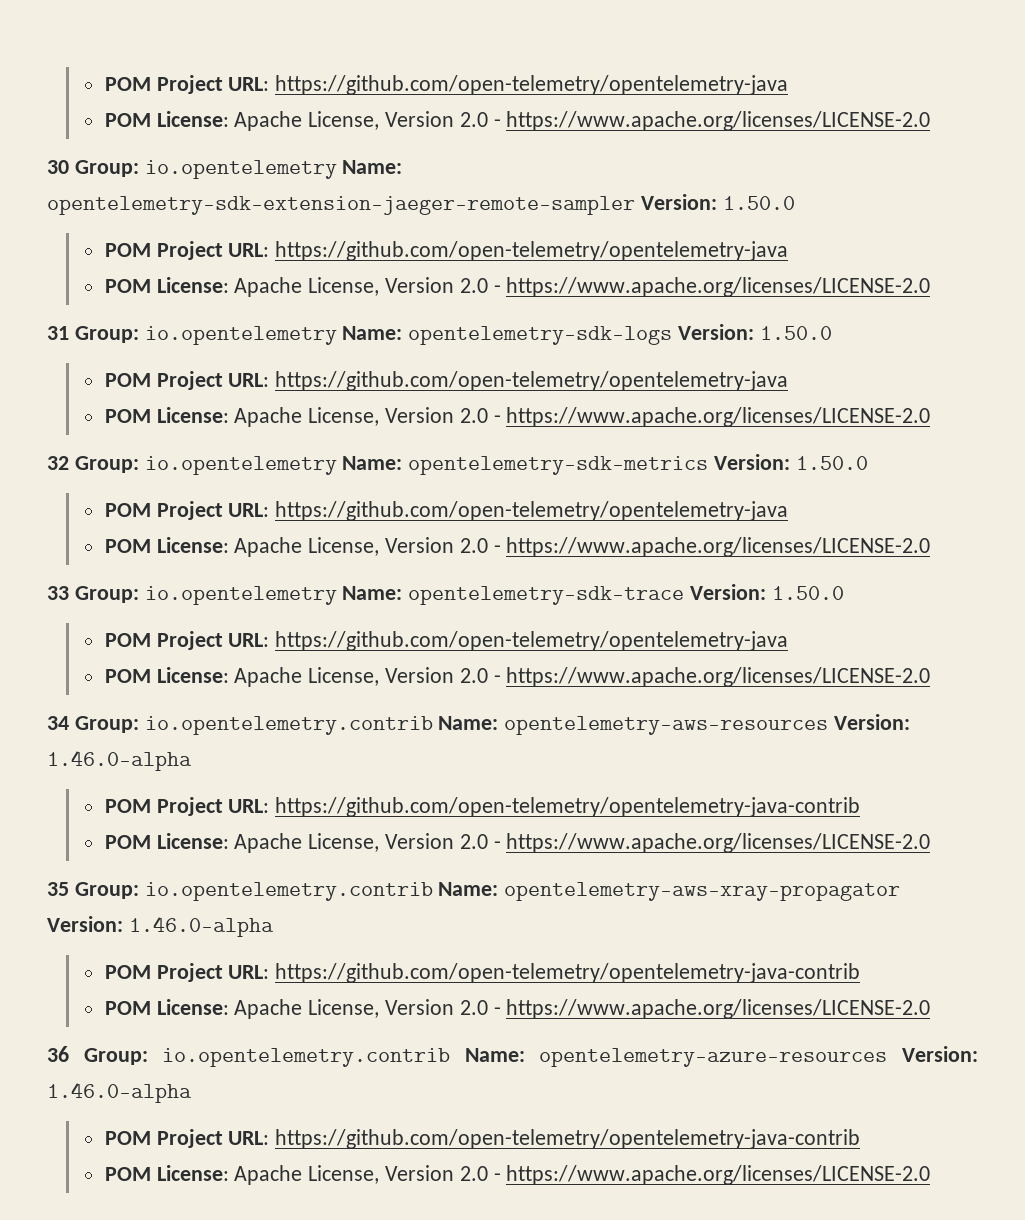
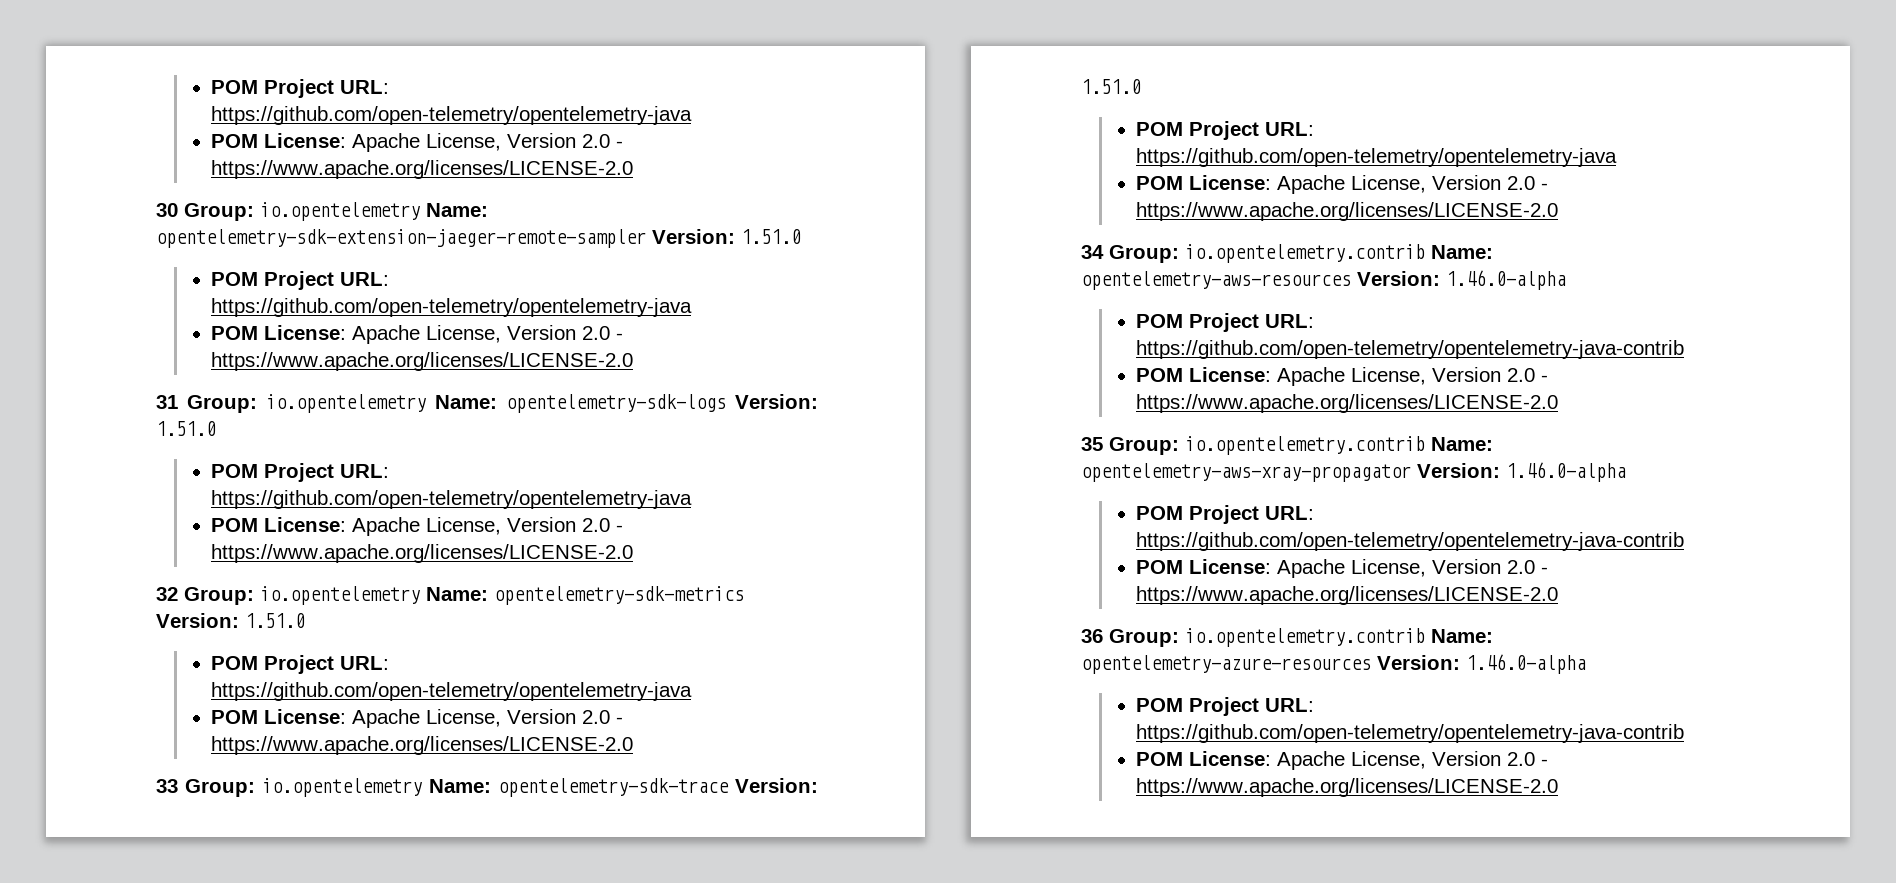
- 30 Group: io.opentelemetry Name: opentelemetry-sdk-extension-jaeger-remote-sampler Version: 1.50.0
+ 30 Group: io.opentelemetry Name: opentelemetry-sdk-extension-jaeger-remote-sampler Version: 1.51.0
- 31 Group: io.opentelemetry Name: opentelemetry-sdk-logs Version: 1.50.0
+ 31 Group: io.opentelemetry Name: opentelemetry-sdk-logs Version: 1.51.0
- 32 Group: io.opentelemetry Name: opentelemetry-sdk-metrics Version: 1.50.0
+ 32 Group: io.opentelemetry Name: opentelemetry-sdk-metrics Version: 1.51.0
- 33 Group: io.opentelemetry Name: opentelemetry-sdk-trace Version: 1.50.0
+ 33 Group: io.opentelemetry Name: opentelemetry-sdk-trace Version: 1.51.0

